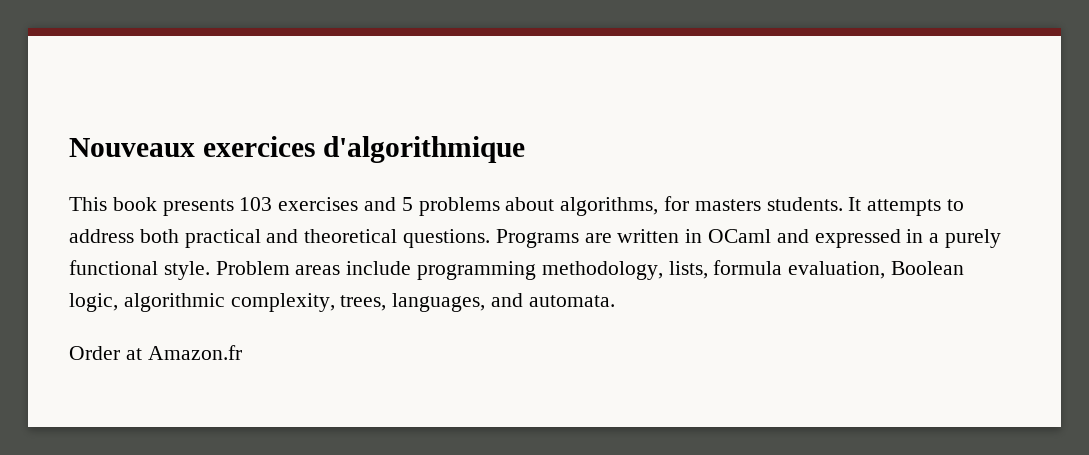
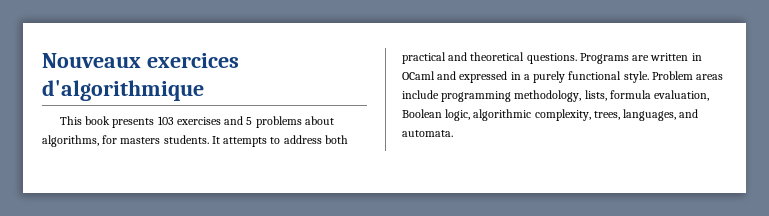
- Order at Amazon.fr

